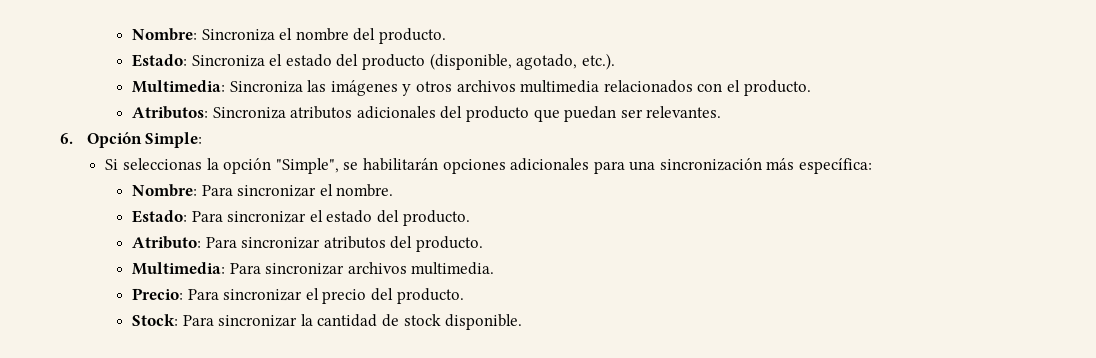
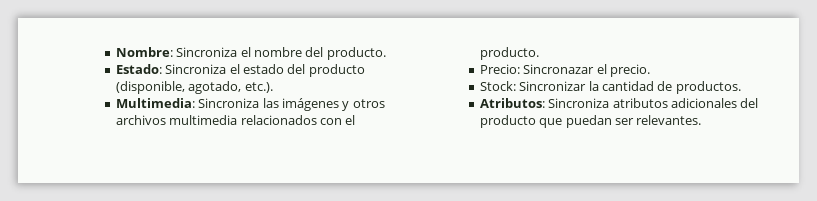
+ Precio: Sincronazar el precio.
+ Stock: Sincronizar la cantidad de productos.
- 6. Opción Simple:
- Si seleccionas la opción "Simple", se habilitarán opciones adicionales para una sincronización más específica:
- Nombre: Para sincronizar el nombre.
- Estado: Para sincronizar el estado del producto.
- Atributo: Para sincronizar atributos del producto.
- Multimedia: Para sincronizar archivos multimedia.
- Precio: Para sincronizar el precio del producto.
- Stock: Para sincronizar la cantidad de stock disponible.

